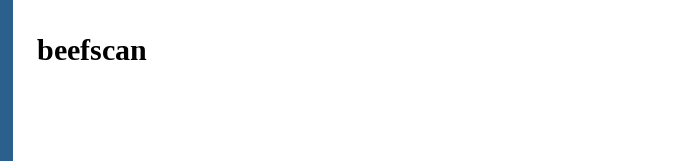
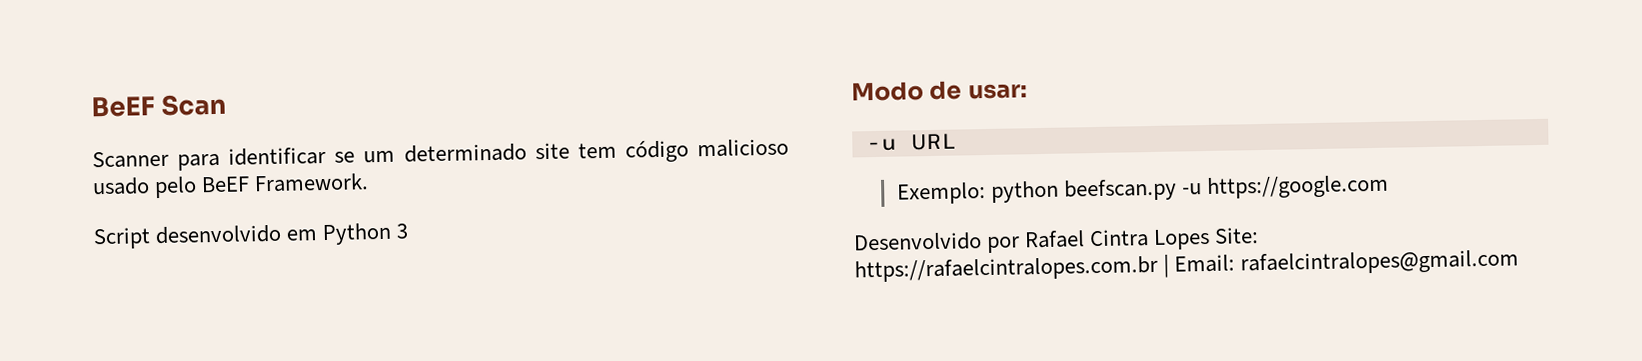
- beefscan
+ BeEF Scan
+ Scanner para identificar se um determinado site tem código malicioso usado pelo BeEF Framework.
+ Script desenvolvido em Python 3
+ Modo de usar:
+ -u URL
+ Exemplo: python beefscan.py -u https://google.com
+ Desenvolvido por Rafael Cintra Lopes Site: https://rafaelcintralopes.com.br | Email: rafaelcintralopes@gmail.com

